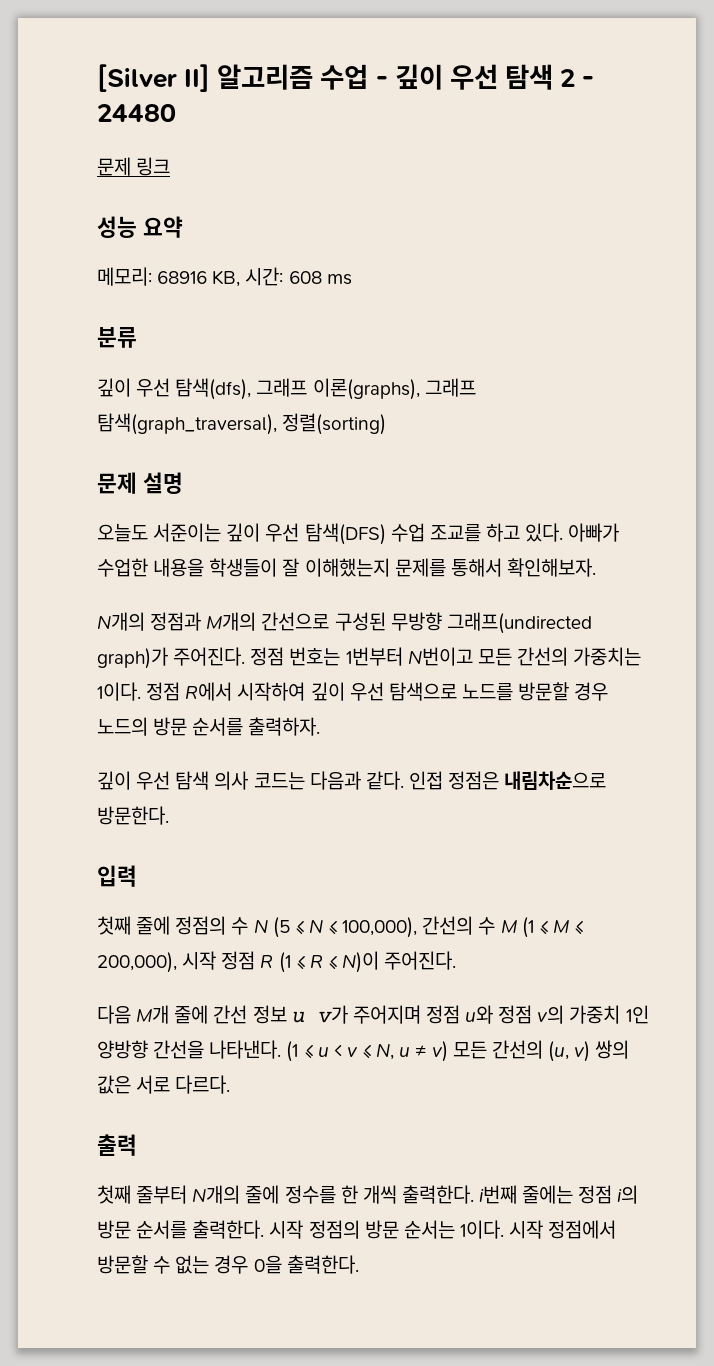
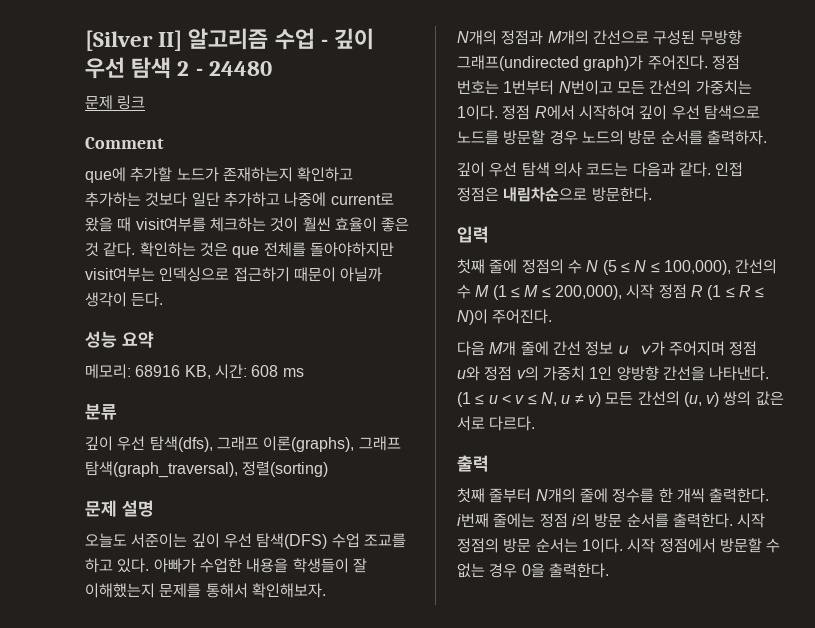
+ Comment
+ que에 추가할 노드가 존재하는지 확인하고 추가하는 것보다 일단 추가하고 나중에 current로 왔을 때 visit여부를 체크하는 것이 훨씬 효율이 좋은 것 같다. 확인하는 것은 que 전체를 돌아야하지만 visit여부는 인덱싱으로 접근하기 때문이 아닐까 생각이 든다.

